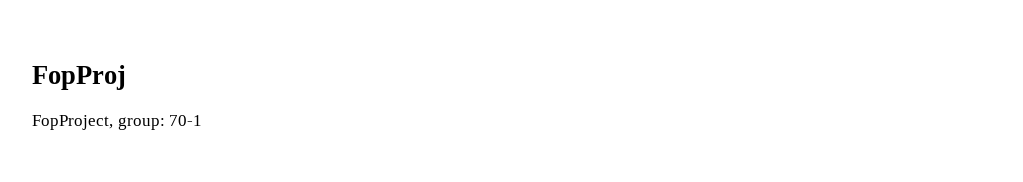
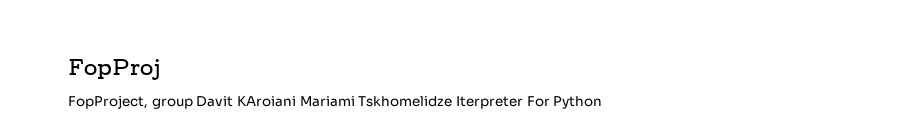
- FopProject, group: 70-1
+ FopProject, group Davit KAroiani Mariami Tskhomelidze Iterpreter For Python

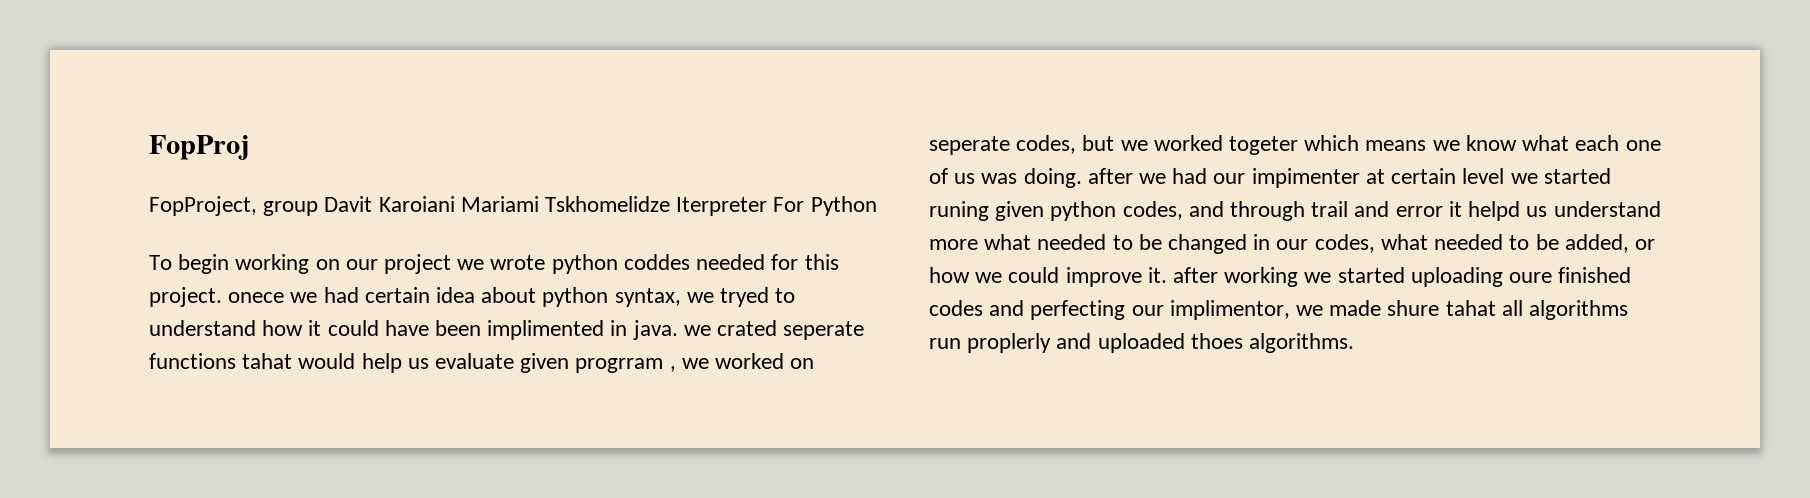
- FopProject, group Davit KAroiani Mariami Tskhomelidze Iterpreter For Python
+ FopProject, group Davit Karoiani Mariami Tskhomelidze Iterpreter For Python
+ To begin working on our project we wrote python coddes needed for this project. onece we had certain idea about python syntax, we tryed to understand how it could have been implimented in java. we crated seperate functions tahat would help us evaluate given progrram , we worked on seperate codes, but we worked togeter which means we know what each one of us was doing. after we had our impimenter at certain level we started runing given python codes, and through trail and error it helpd us understand more what needed to be changed in our codes, what needed to be added, or how we could improve it. after working we started uploading oure finished codes and perfecting our implimentor, we made shure tahat all algorithms run proplerly and uploaded thoes algorithms.

